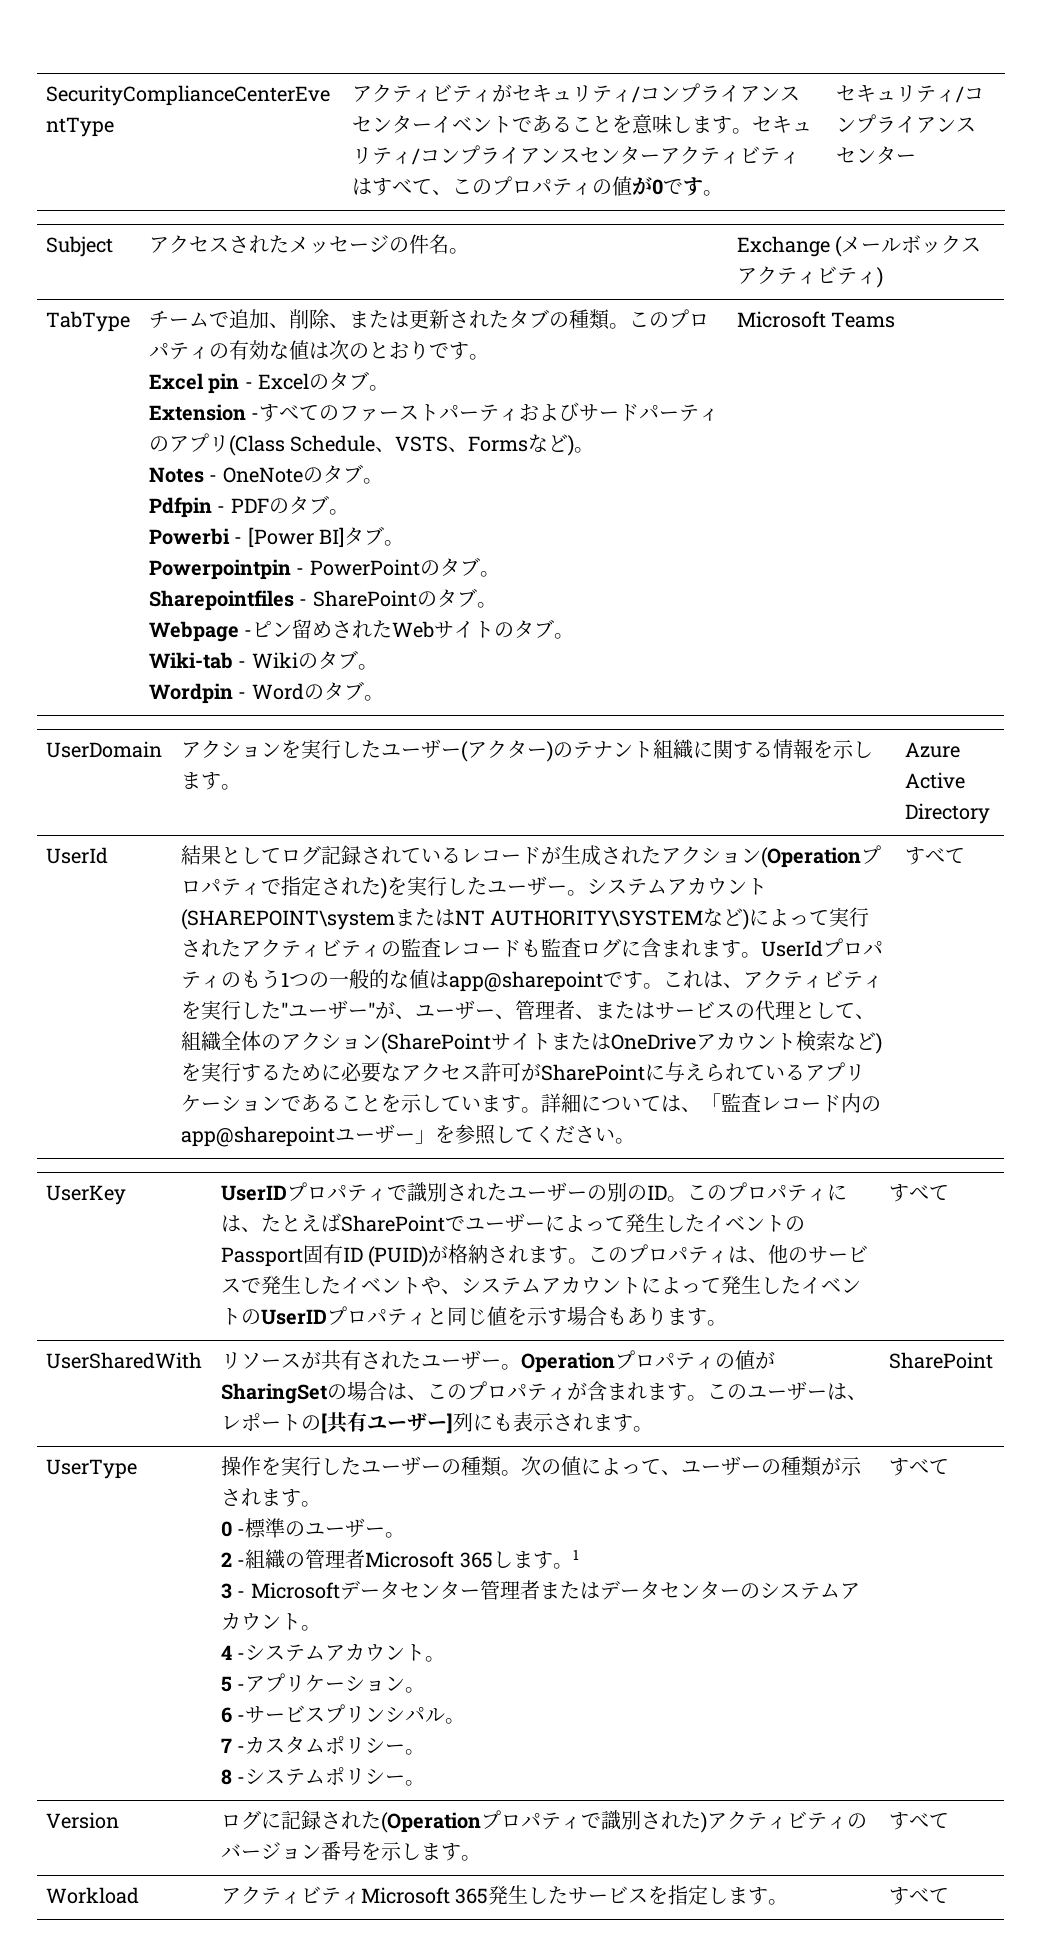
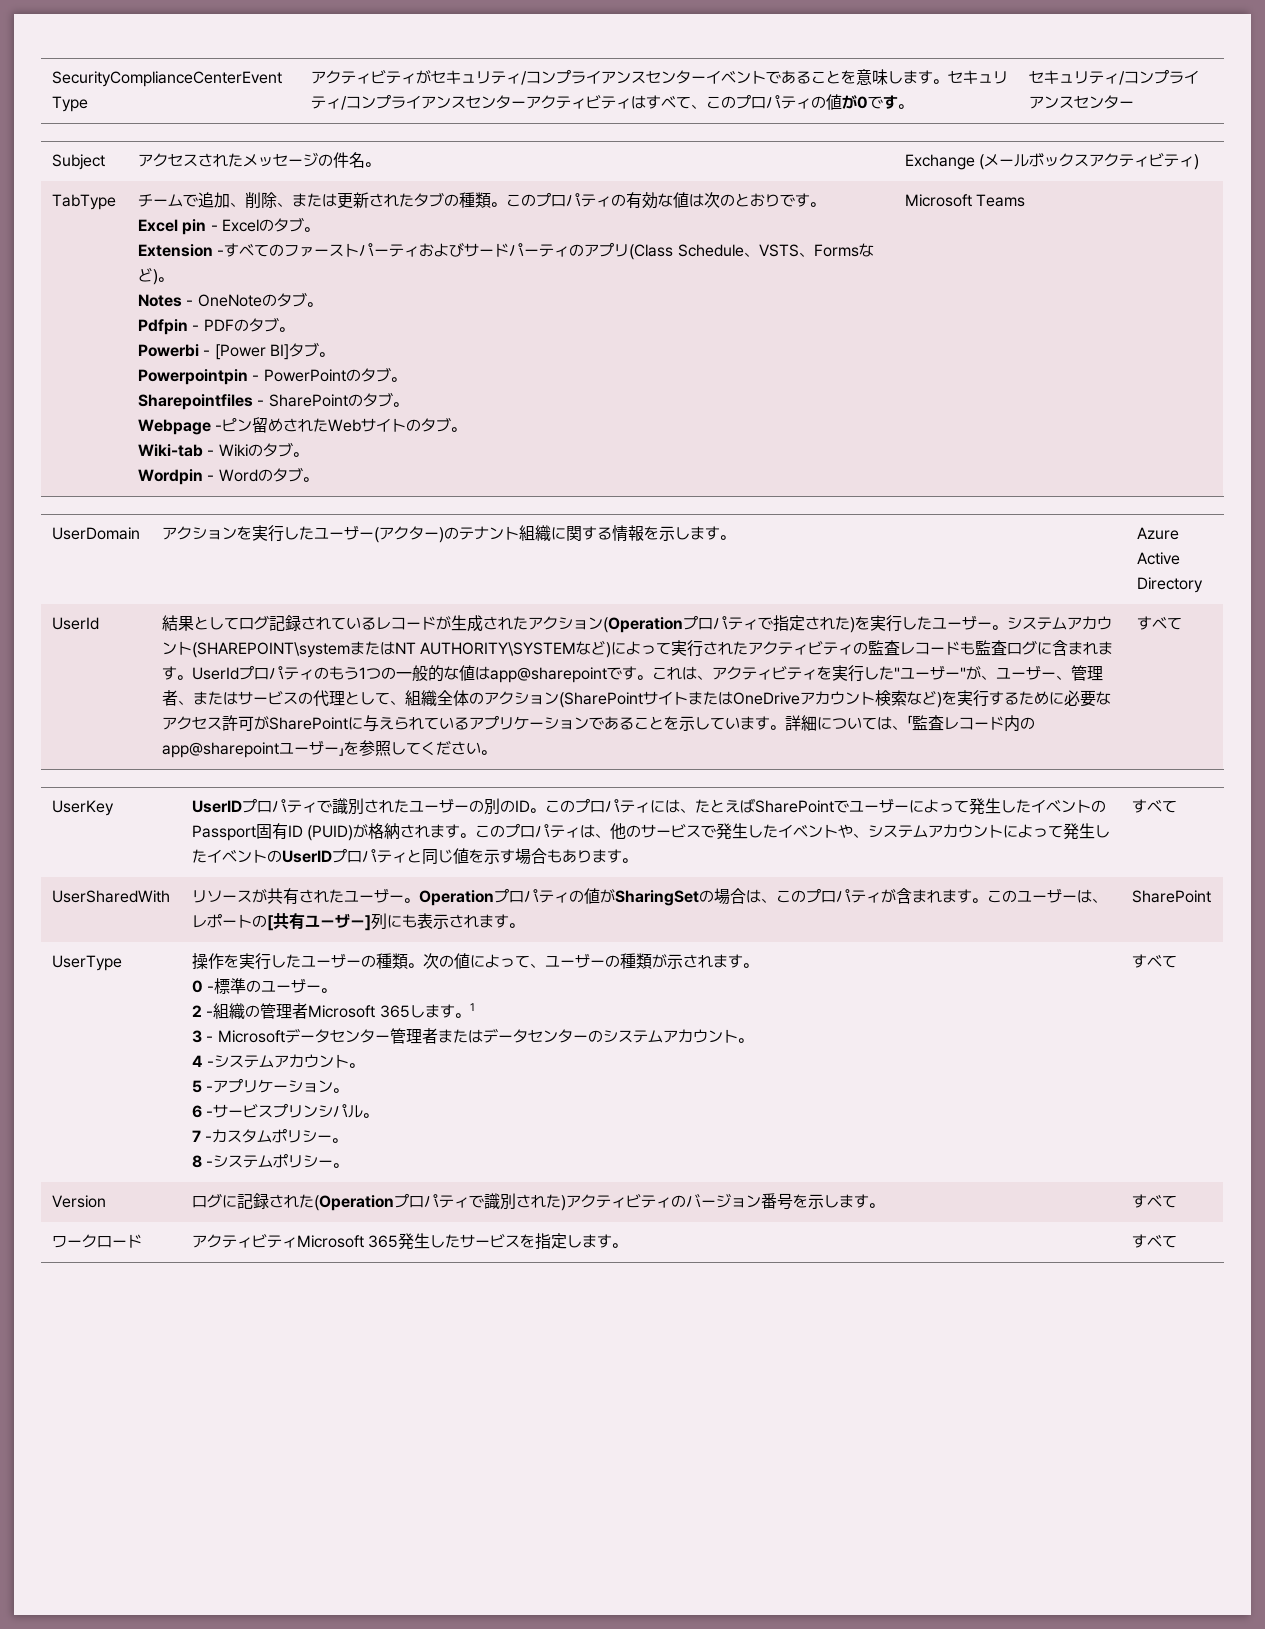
- Workload | アクティビティMicrosoft 365発生したサービスを指定します。 | すべて
+ ワークロード | アクティビティMicrosoft 365発生したサービスを指定します。 | すべて

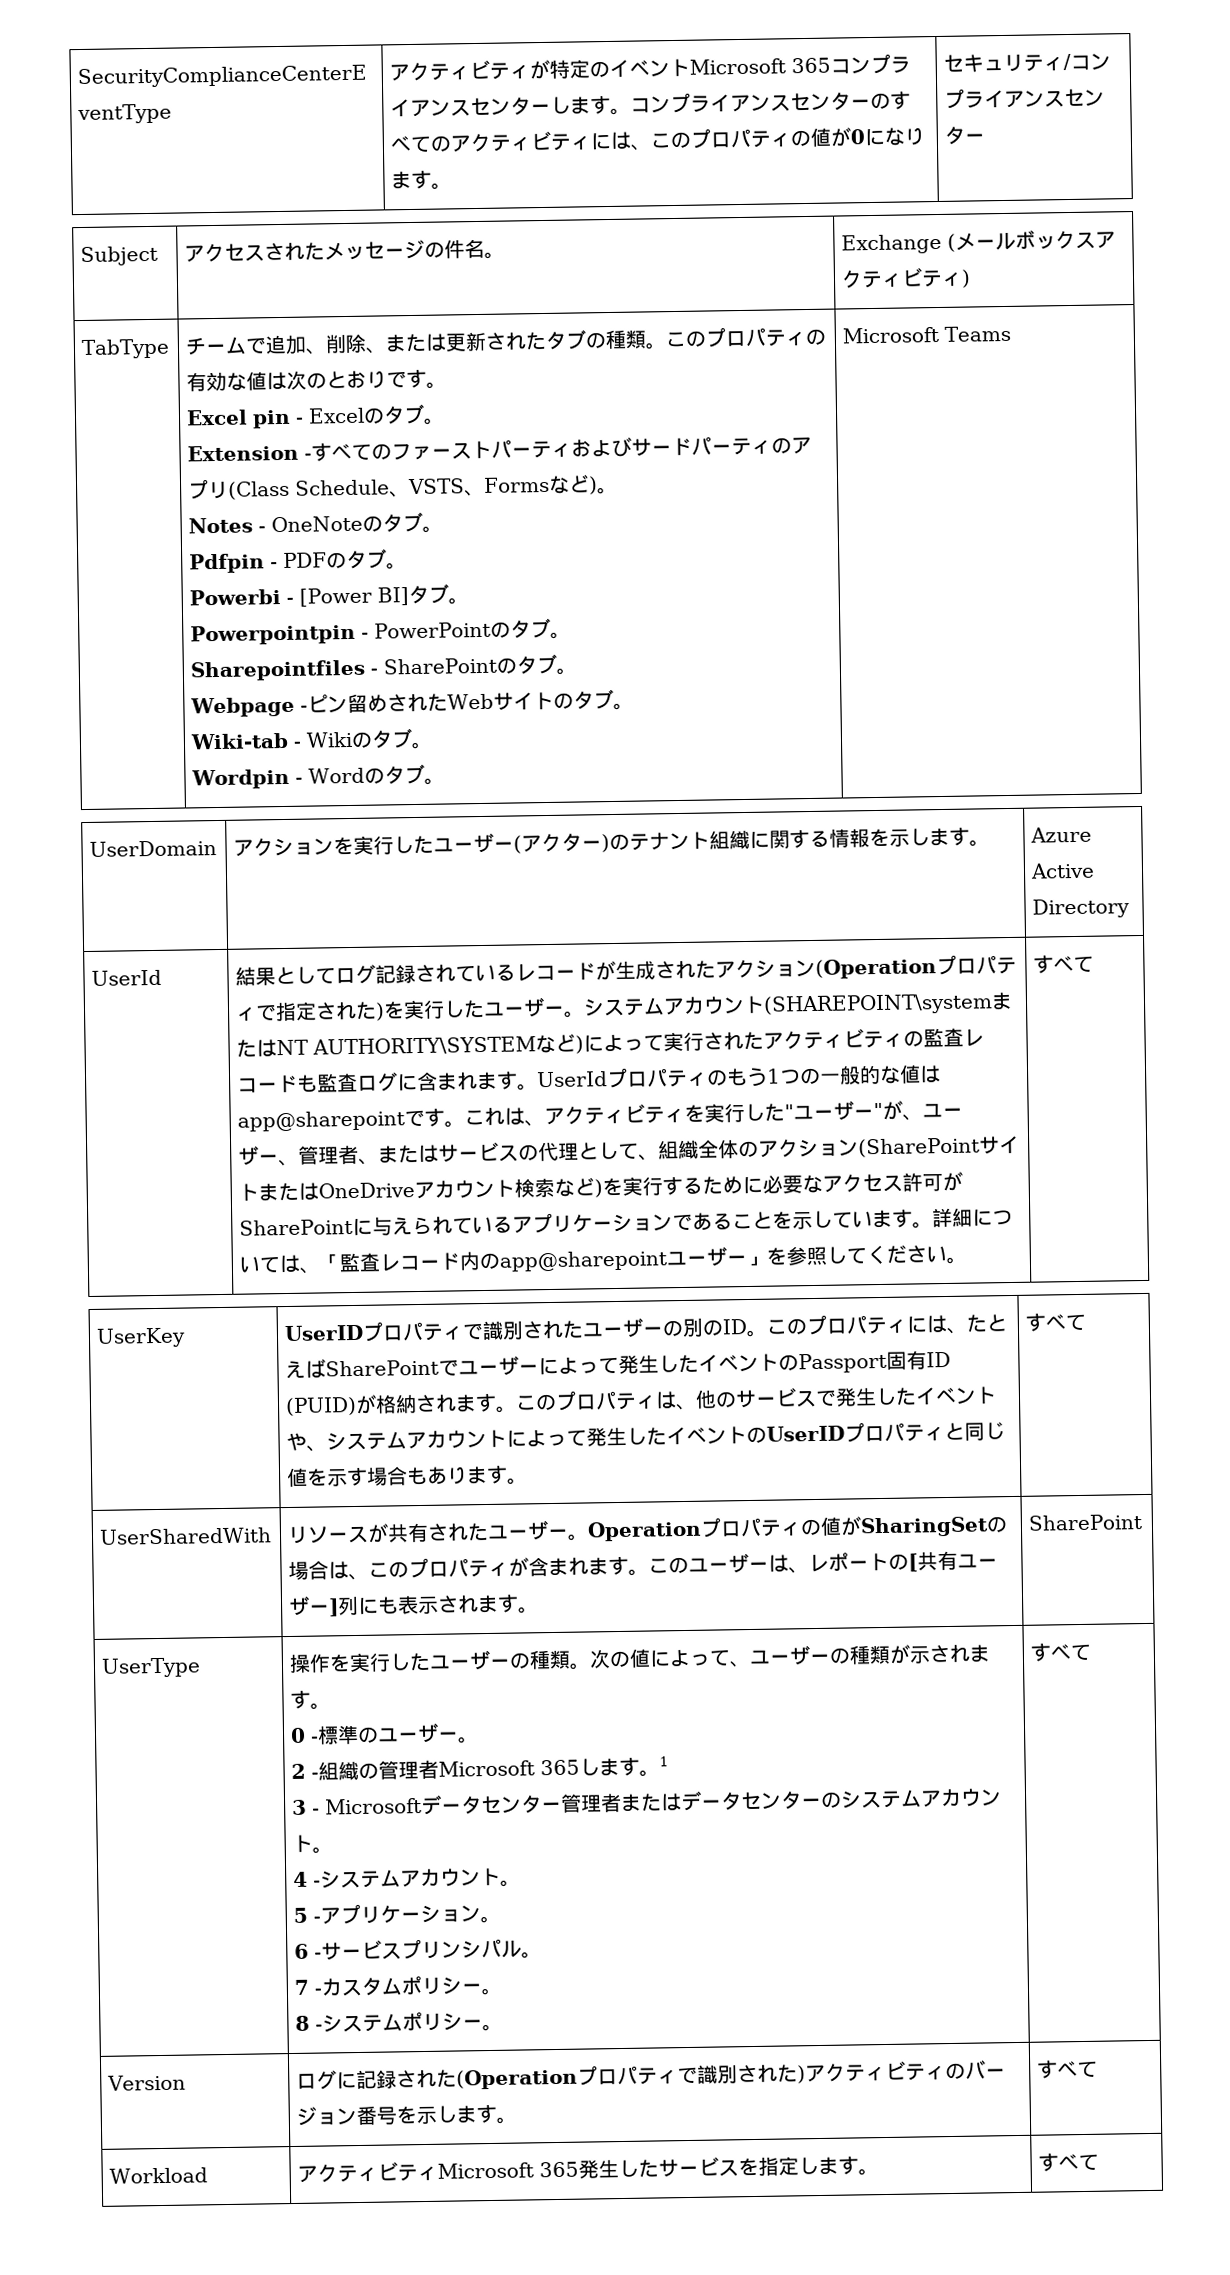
- アクティビティがセキュリティ/コンプライアンスセンターイベントであることを意味します。セキュリティ/コンプライアンスセンターアクティビティはすべて、このプロパティの値が0です。
+ アクティビティが特定のイベントMicrosoft 365コンプライアンスセンターします。コンプライアンスセンターのすべてのアクティビティには、このプロパティの値が0になります。
- ワークロード | アクティビティMicrosoft 365発生したサービスを指定します。 | すべて
+ Workload | アクティビティMicrosoft 365発生したサービスを指定します。 | すべて

